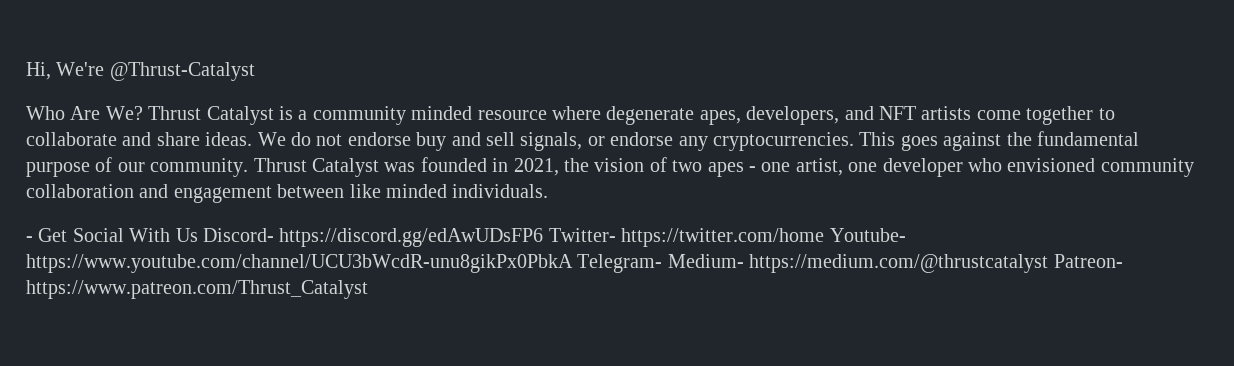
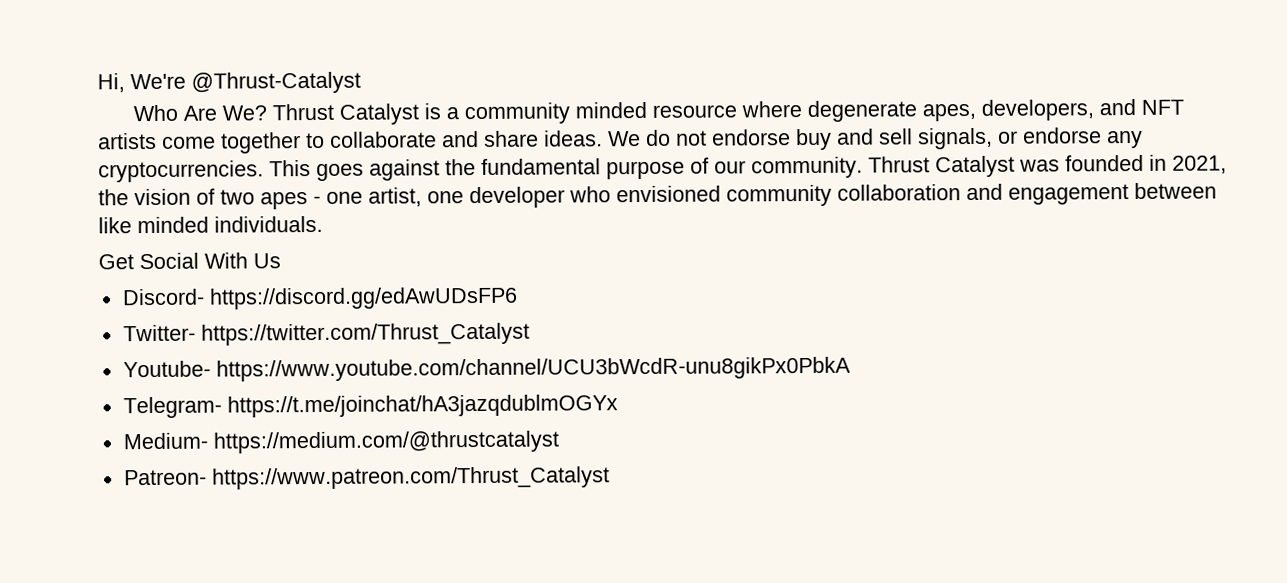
- - Get Social With Us Discord- https://discord.gg/edAwUDsFP6 Twitter- https://twitter.com/home Youtube- https://www.youtube.com/channel/UCU3bWcdR-unu8gikPx0PbkA Telegram- Medium- https://medium.com/@thrustcatalyst Patreon- https://www.patreon.com/Thrust_Catalyst
+ Get Social With Us
+ Discord- https://discord.gg/edAwUDsFP6
+ Twitter- https://twitter.com/Thrust_Catalyst
+ Youtube- https://www.youtube.com/channel/UCU3bWcdR-unu8gikPx0PbkA
+ Telegram- https://t.me/joinchat/hA3jazqdublmOGYx
+ Medium- https://medium.com/@thrustcatalyst
+ Patreon- https://www.patreon.com/Thrust_Catalyst

